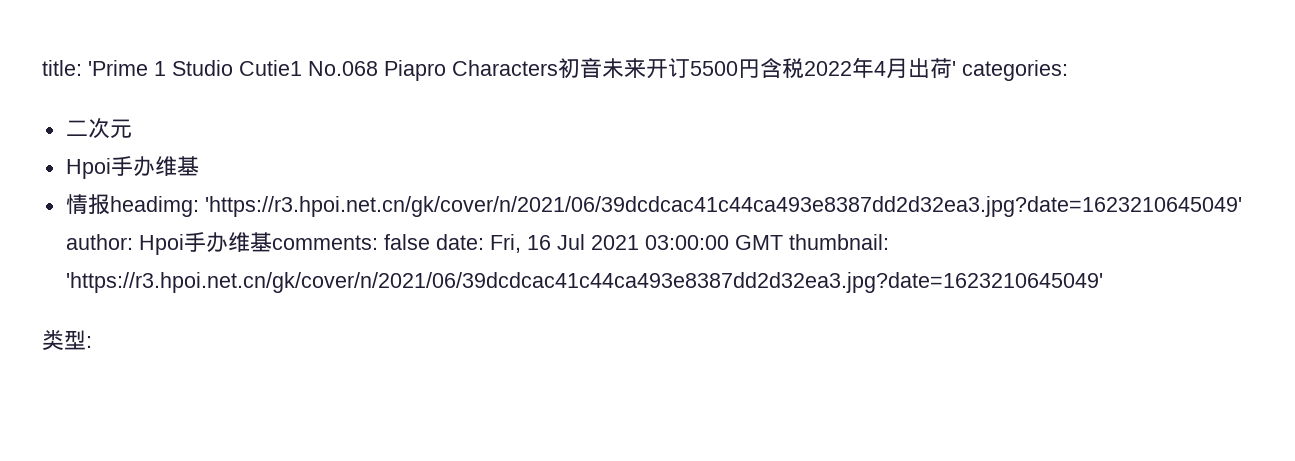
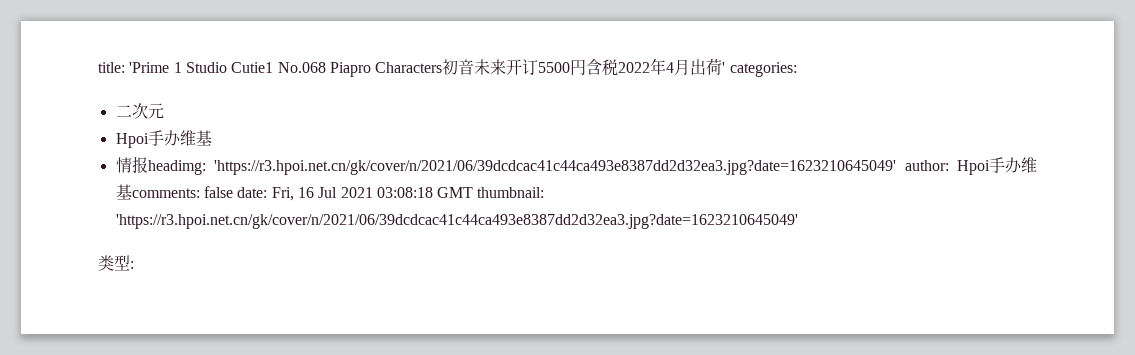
- 情报headimg: 'https://r3.hpoi.net.cn/gk/cover/n/2021/06/39dcdcac41c44ca493e8387dd2d32ea3.jpg?date=1623210645049' author: Hpoi手办维基comments: false date: Fri, 16 Jul 2021 03:00:00 GMT thumbnail: 'https://r3.hpoi.net.cn/gk/cover/n/2021/06/39dcdcac41c44ca493e8387dd2d32ea3.jpg?date=1623210645049'
+ 情报headimg: 'https://r3.hpoi.net.cn/gk/cover/n/2021/06/39dcdcac41c44ca493e8387dd2d32ea3.jpg?date=1623210645049' author: Hpoi手办维基comments: false date: Fri, 16 Jul 2021 03:08:18 GMT thumbnail: 'https://r3.hpoi.net.cn/gk/cover/n/2021/06/39dcdcac41c44ca493e8387dd2d32ea3.jpg?date=1623210645049'

